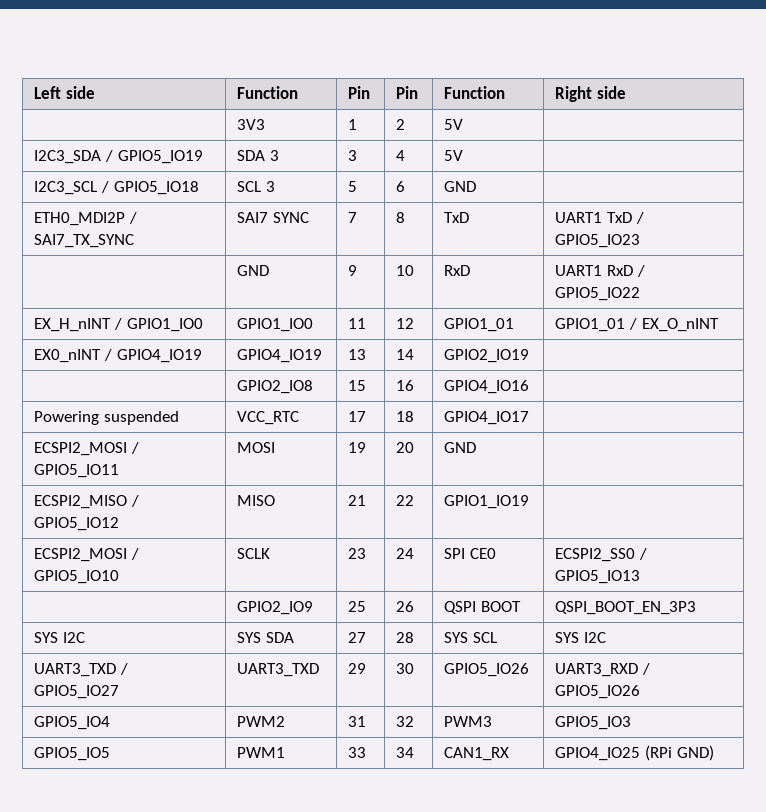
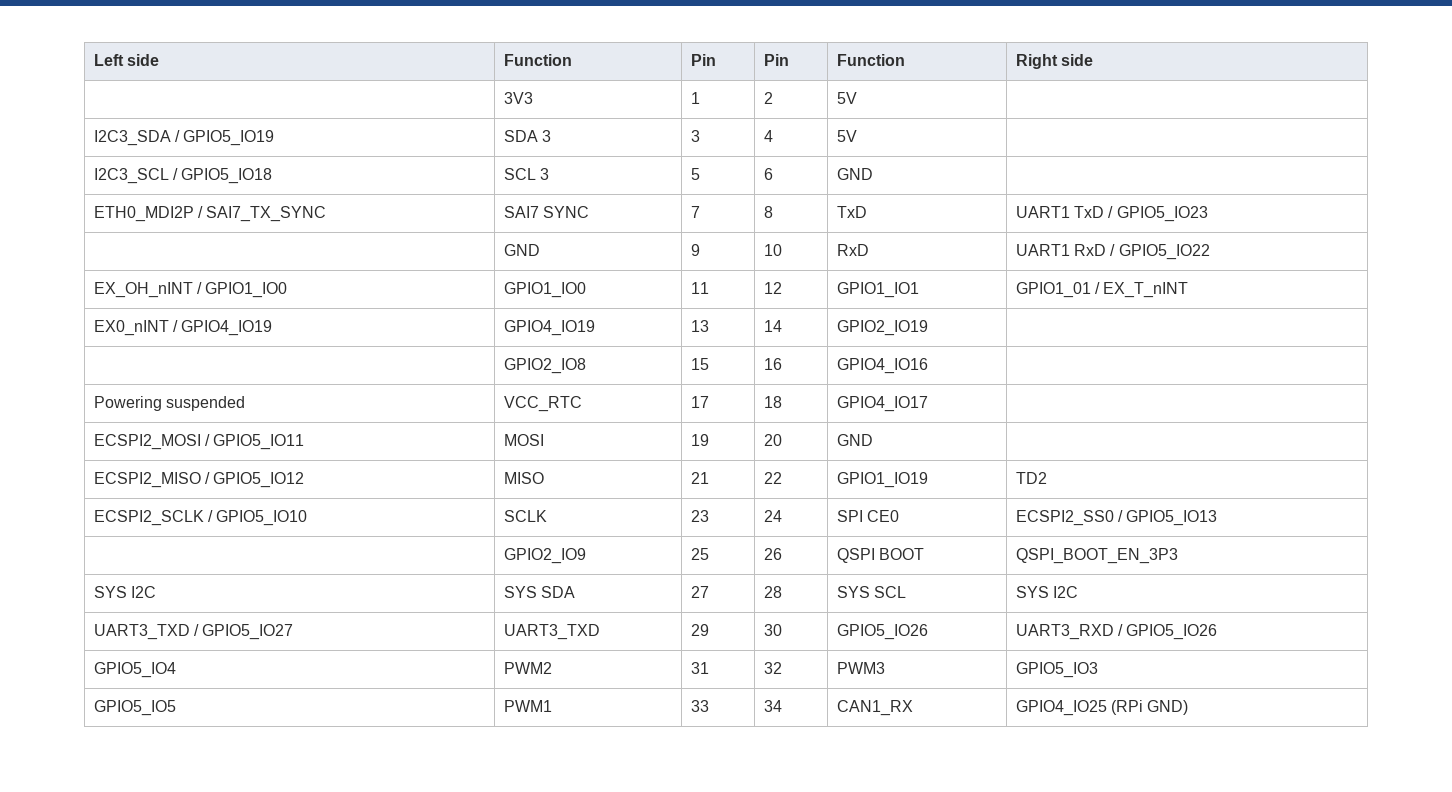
- EX_H_nINT / GPIO1_IO0 | GPIO1_IO0 | 11 | 12 | GPIO1_01 | GPIO1_01 / EX_O_nINT
+ EX_OH_nINT / GPIO1_IO0 | GPIO1_IO0 | 11 | 12 | GPIO1_IO1 | GPIO1_01 / EX_T_nINT
- ECSPI2_MISO / GPIO5_IO12 | MISO | 21 | 22 | GPIO1_IO19 |
- ECSPI2_MOSI / GPIO5_IO10 | SCLK | 23 | 24 | SPI CE0 | ECSPI2_SS0 / GPIO5_IO13
+ ECSPI2_MISO / GPIO5_IO12 | MISO | 21 | 22 | GPIO1_IO19 | TD2
+ ECSPI2_SCLK / GPIO5_IO10 | SCLK | 23 | 24 | SPI CE0 | ECSPI2_SS0 / GPIO5_IO13

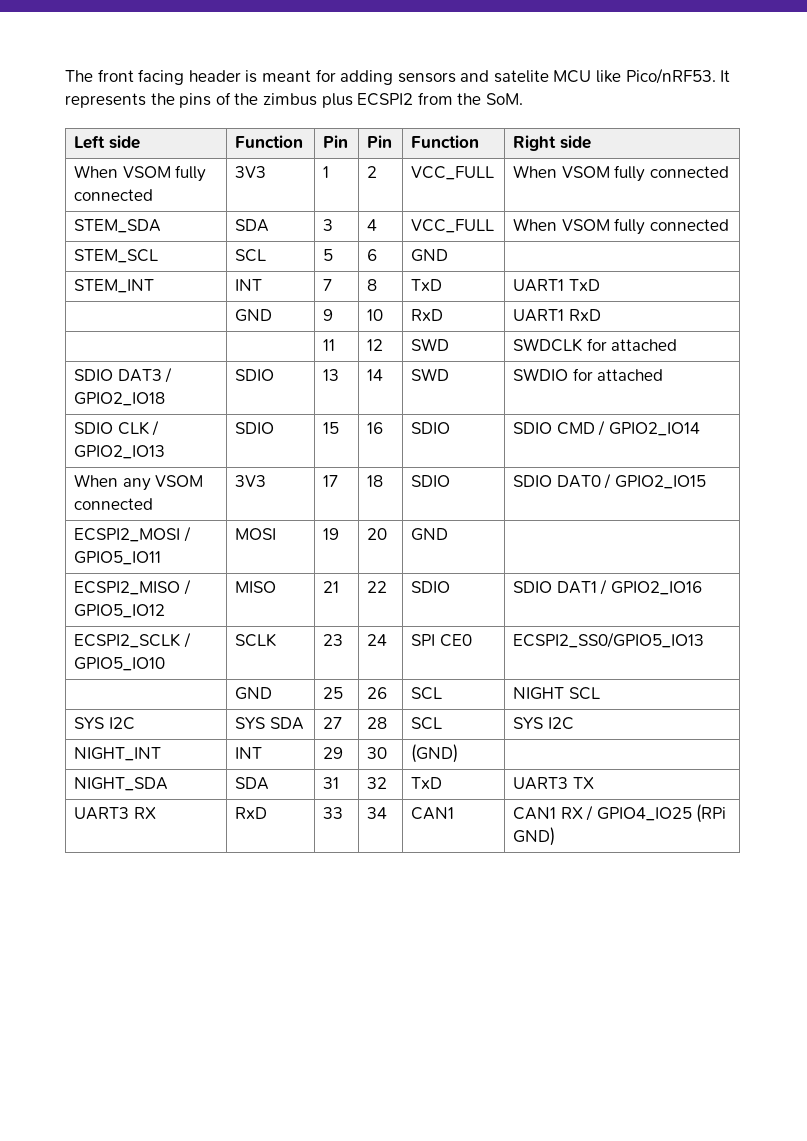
+ The front facing header is meant for adding sensors and satelite MCU like Pico/nRF53. It represents the pins of the zimbus plus ECSPI2 from the SoM.
- | 3V3 | 1 | 2 | 5V |
- I2C3_SDA / GPIO5_IO19 | SDA 3 | 3 | 4 | 5V |
- I2C3_SCL / GPIO5_IO18 | SCL 3 | 5 | 6 | GND |
+ When VSOM fully connected | 3V3 | 1 | 2 | VCC_FULL | When VSOM fully connected
+ STEM_SDA | SDA | 3 | 4 | VCC_FULL | When VSOM fully connected
+ STEM_SCL | SCL | 5 | 6 | GND |
- ETH0_MDI2P / SAI7_TX_SYNC | SAI7 SYNC | 7 | 8 | TxD | UART1 TxD / GPIO5_IO23
+ STEM_INT | INT | 7 | 8 | TxD | UART1 TxD
- | GND | 9 | 10 | RxD | UART1 RxD / GPIO5_IO22
- EX_OH_nINT / GPIO1_IO0 | GPIO1_IO0 | 11 | 12 | GPIO1_IO1 | GPIO1_01 / EX_T_nINT
- EX0_nINT / GPIO4_IO19 | GPIO4_IO19 | 13 | 14 | GPIO2_IO19 |
- | GPIO2_IO8 | 15 | 16 | GPIO4_IO16 |
- Powering suspended | VCC_RTC | 17 | 18 | GPIO4_IO17 |
+ | GND | 9 | 10 | RxD | UART1 RxD
+ | | 11 | 12 | SWD | SWDCLK for attached
+ SDIO DAT3 / GPIO2_IO18 | SDIO | 13 | 14 | SWD | SWDIO for attached
+ SDIO CLK / GPIO2_IO13 | SDIO | 15 | 16 | SDIO | SDIO CMD / GPIO2_IO14
+ When any VSOM connected | 3V3 | 17 | 18 | SDIO | SDIO DAT0 / GPIO2_IO15
- ECSPI2_MISO / GPIO5_IO12 | MISO | 21 | 22 | GPIO1_IO19 | TD2
+ ECSPI2_MISO / GPIO5_IO12 | MISO | 21 | 22 | SDIO | SDIO DAT1 / GPIO2_IO16
- ECSPI2_SCLK / GPIO5_IO10 | SCLK | 23 | 24 | SPI CE0 | ECSPI2_SS0 / GPIO5_IO13
- | GPIO2_IO9 | 25 | 26 | QSPI BOOT | QSPI_BOOT_EN_3P3
+ ECSPI2_SCLK / GPIO5_IO10 | SCLK | 23 | 24 | SPI CE0 | ECSPI2_SS0/GPIO5_IO13
+ | GND | 25 | 26 | SCL | NIGHT SCL
- SYS I2C | SYS SDA | 27 | 28 | SYS SCL | SYS I2C
+ SYS I2C | SYS SDA | 27 | 28 | SCL | SYS I2C
- UART3_TXD / GPIO5_IO27 | UART3_TXD | 29 | 30 | GPIO5_IO26 | UART3_RXD / GPIO5_IO26
- GPIO5_IO4 | PWM2 | 31 | 32 | PWM3 | GPIO5_IO3
- GPIO5_IO5 | PWM1 | 33 | 34 | CAN1_RX | GPIO4_IO25 (RPi GND)
+ NIGHT_INT | INT | 29 | 30 | (GND) |
+ NIGHT_SDA | SDA | 31 | 32 | TxD | UART3 TX
+ UART3 RX | RxD | 33 | 34 | CAN1 | CAN1 RX / GPIO4_IO25 (RPi GND)

